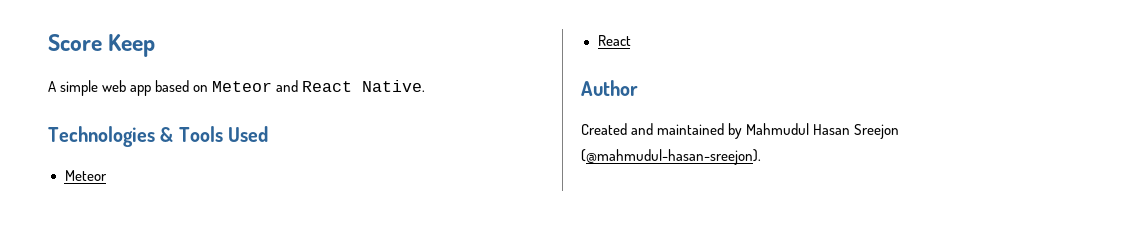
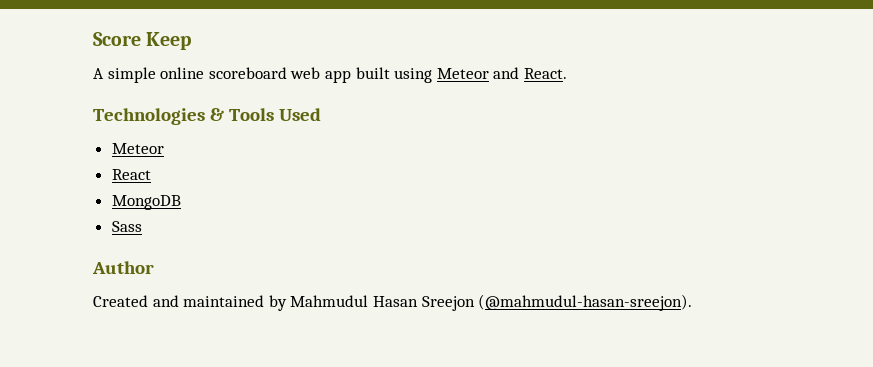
- A simple web app based on Meteor and React Native.
+ A simple online scoreboard web app built using Meteor and React.
+ MongoDB
+ Sass

